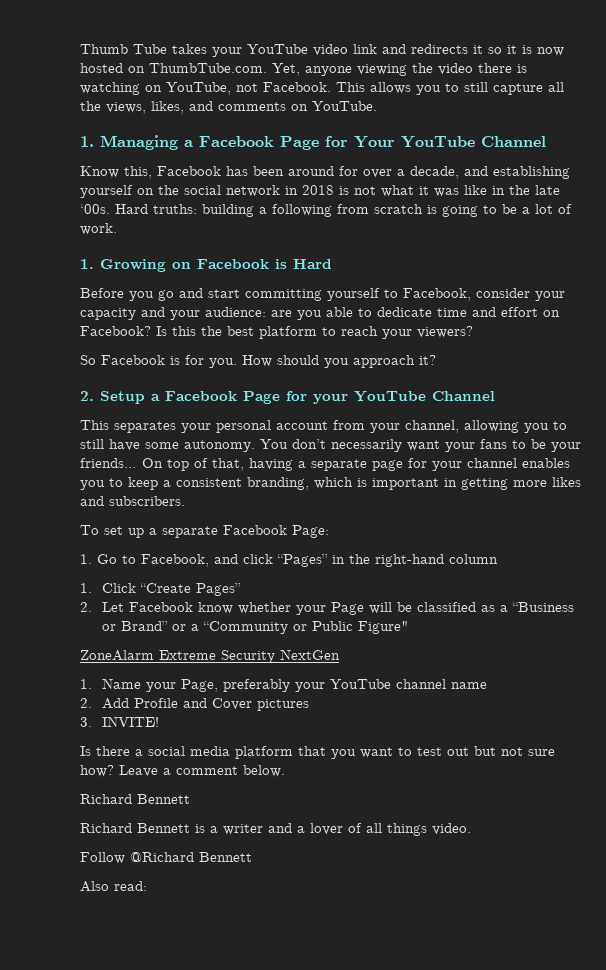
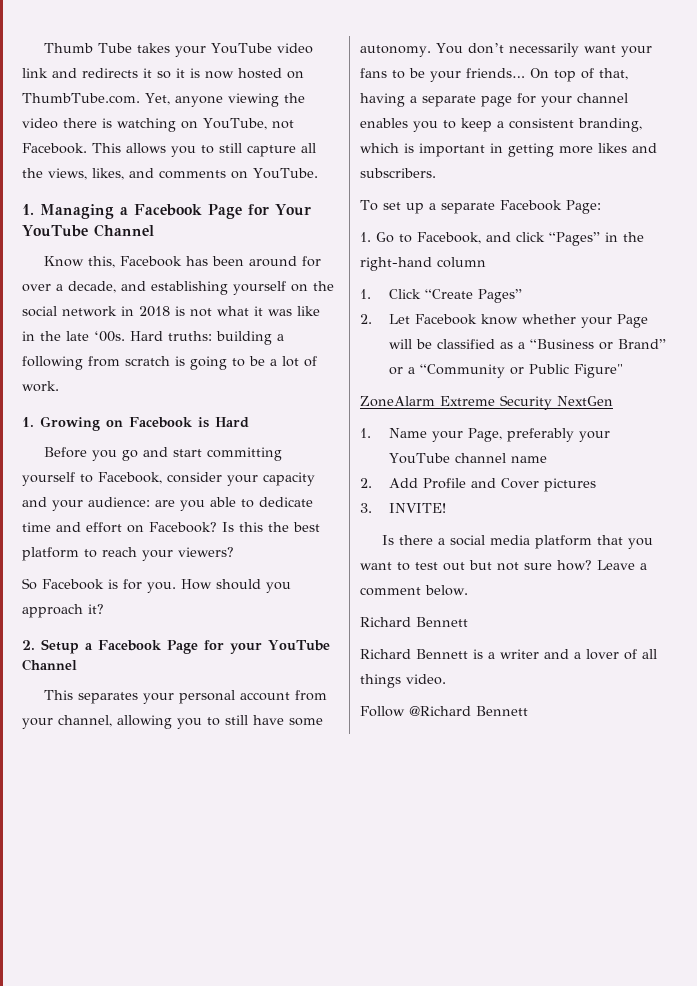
- Also read:

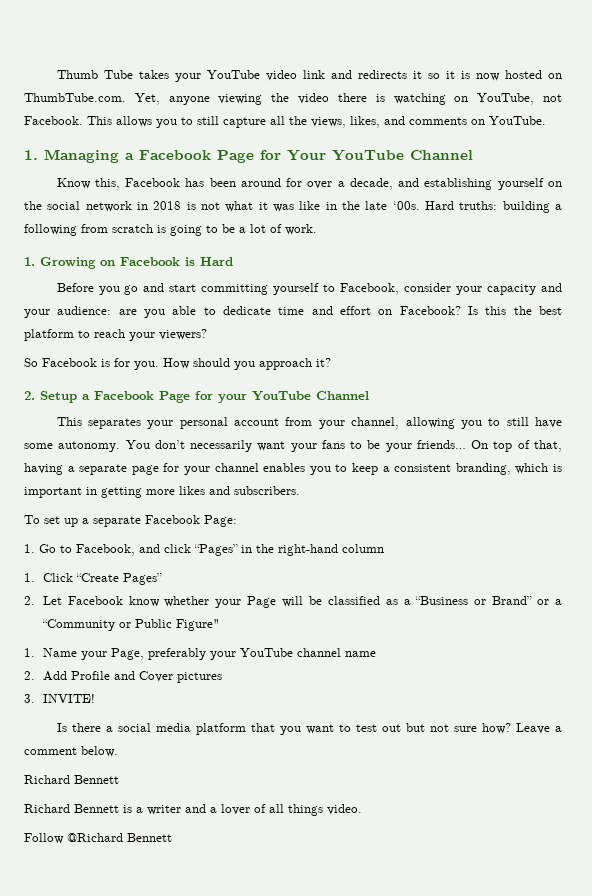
- ZoneAlarm Extreme Security NextGen

